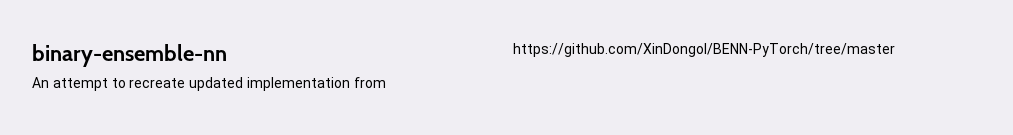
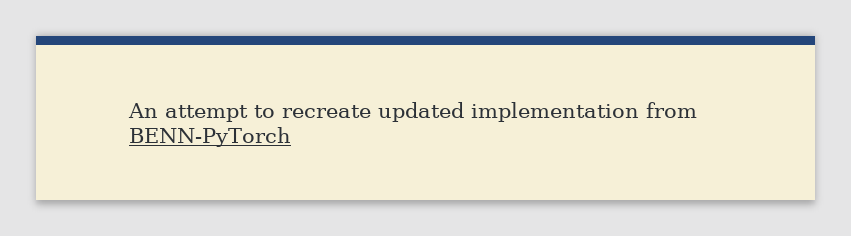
- binary-ensemble-nn
- An attempt to recreate updated implementation from https://github.com/XinDongol/BENN-PyTorch/tree/master
+ An attempt to recreate updated implementation from BENN-PyTorch

